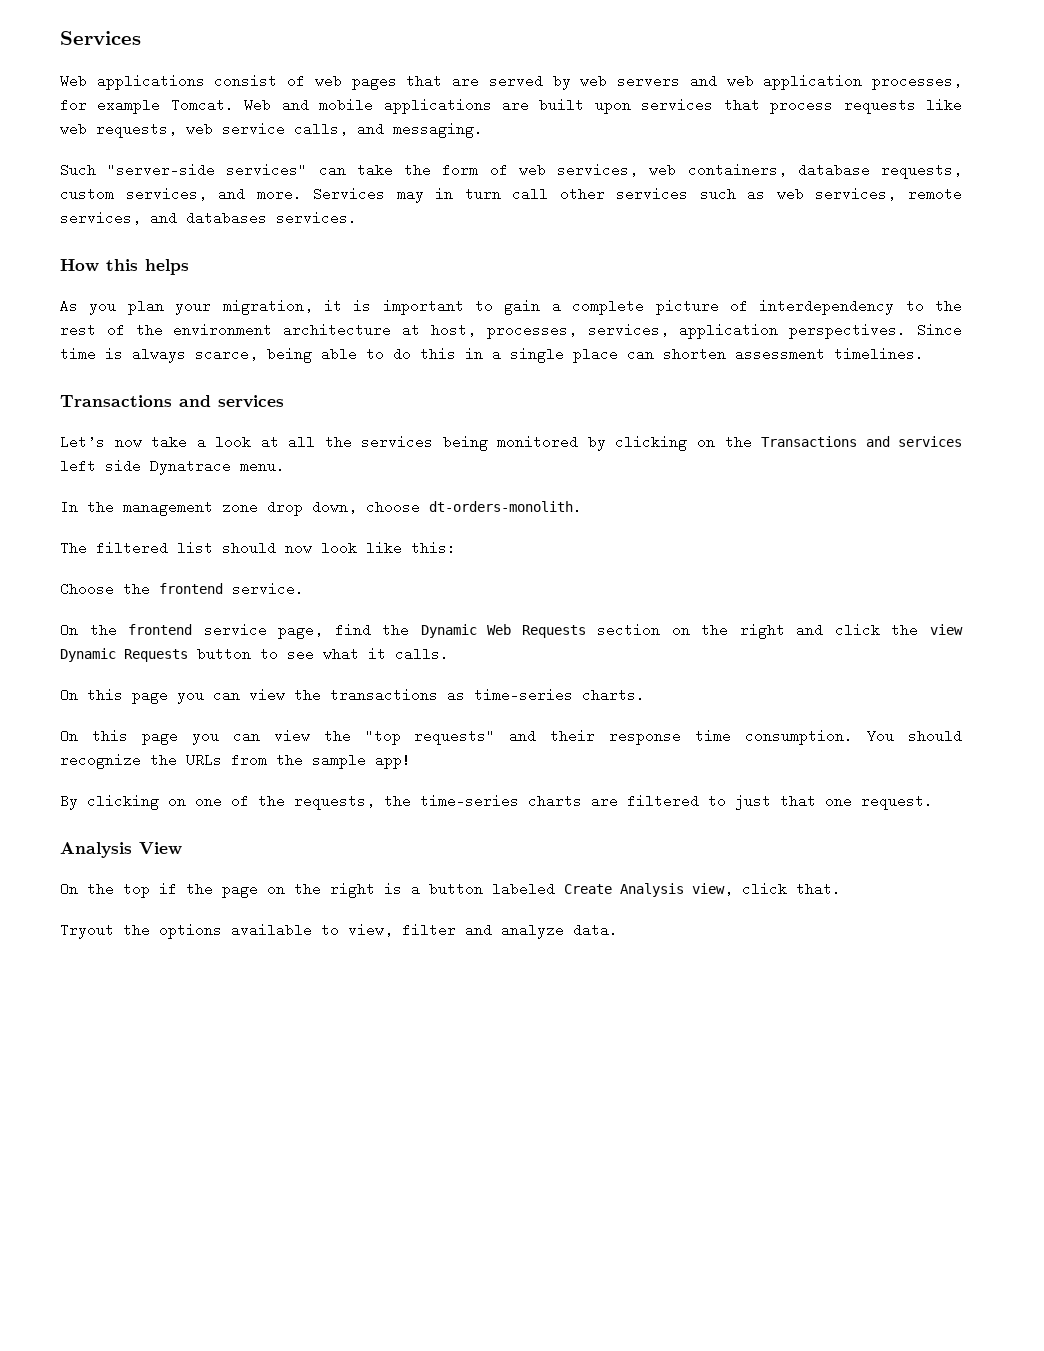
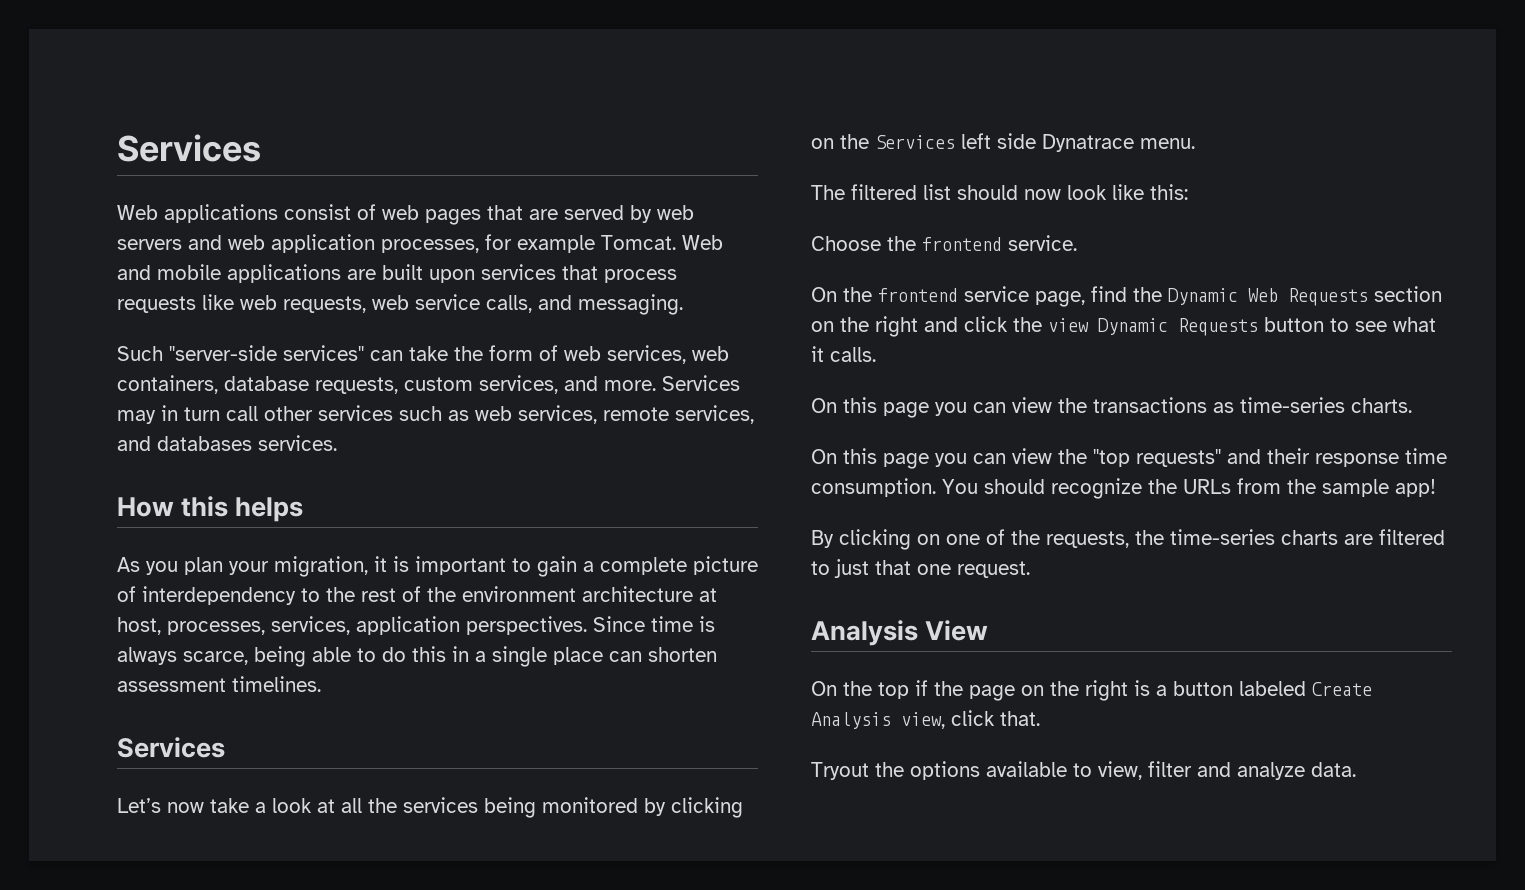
  Since time is always scarce, being able to do this in a single place can shorten assessment timelines.
- Transactions and services
+ Services
- Let’s now take a look at all the services being monitored by clicking on the Transactions and services left side Dynatrace menu.
+ Let’s now take a look at all the services being monitored by clicking on the Services left side Dynatrace menu.
- In the management zone drop down, choose dt-orders-monolith.

